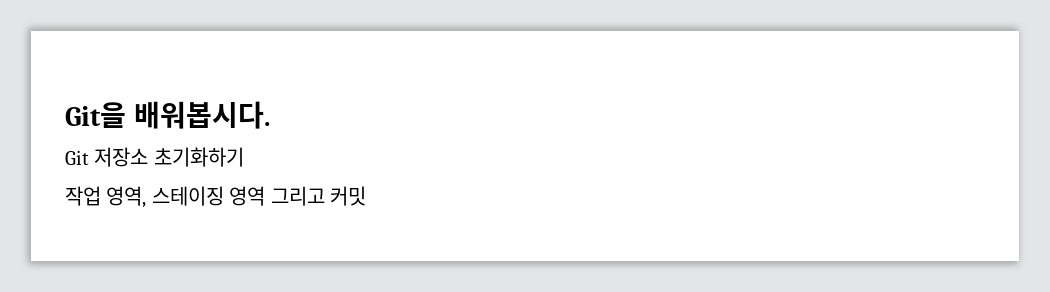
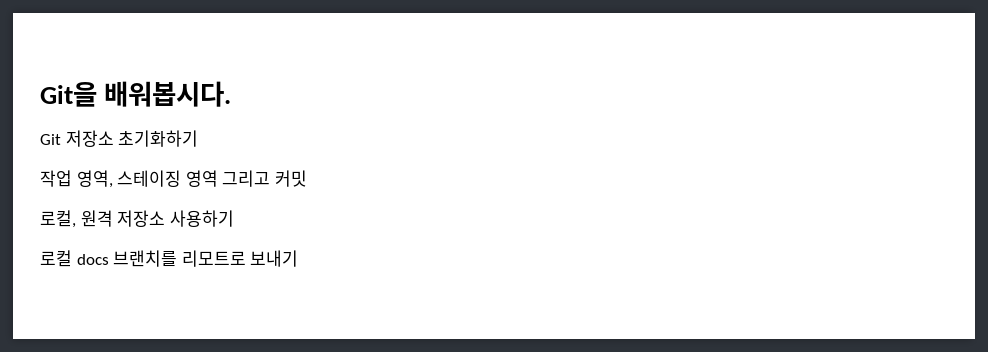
+ 로컬, 원격 저장소 사용하기
+ 로컬 docs 브랜치를 리모트로 보내기

